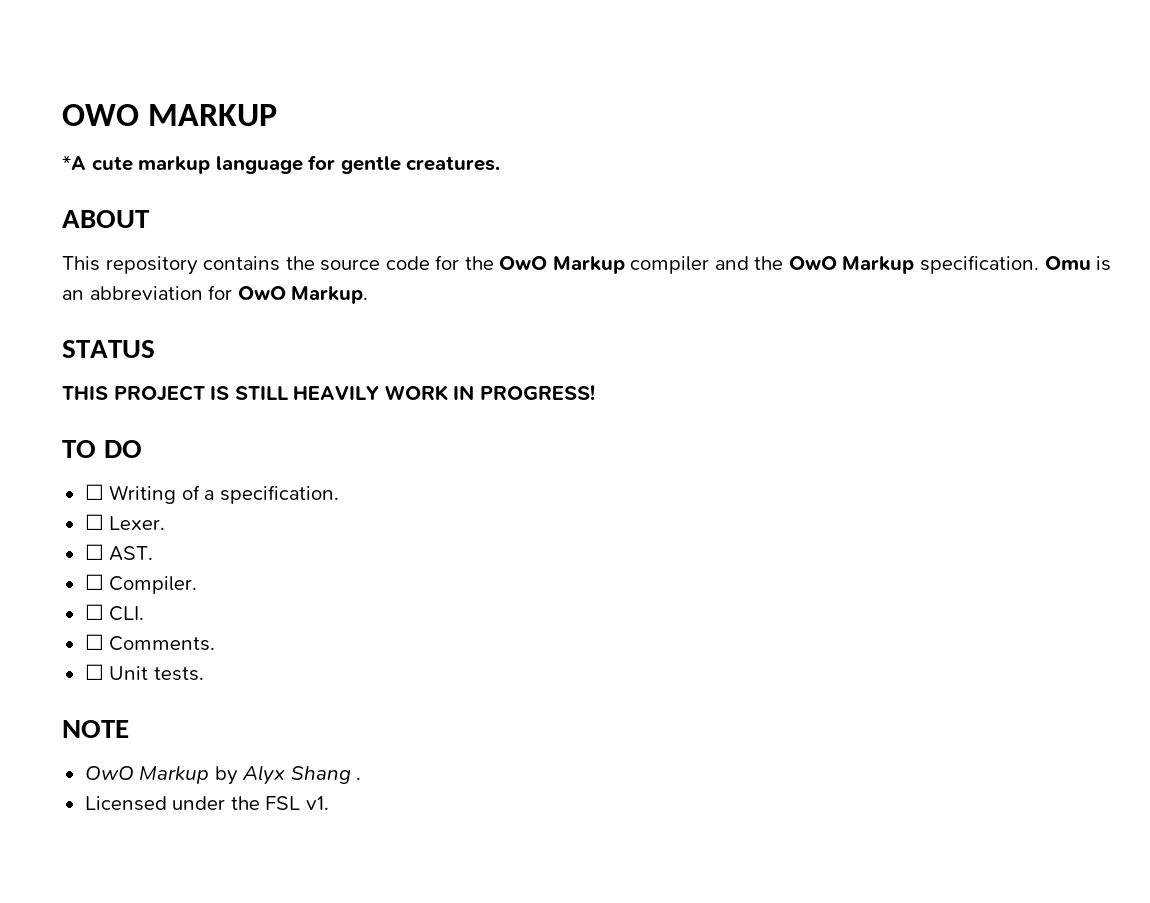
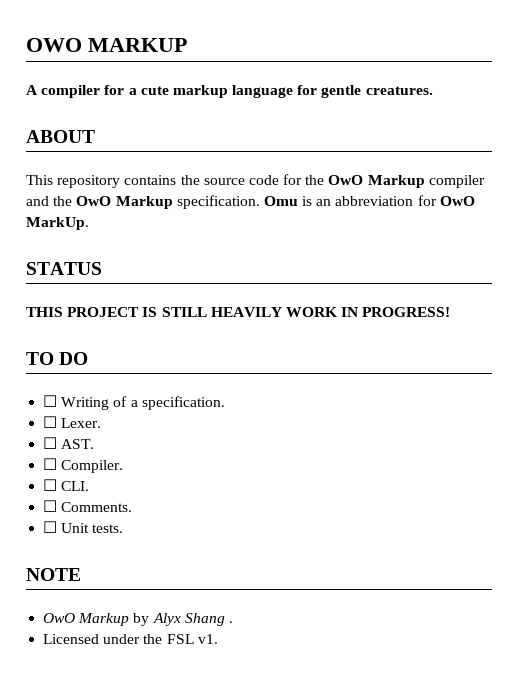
- *A cute markup language for gentle creatures.
+ A compiler for a cute markup language for gentle creatures.
- Omu is an abbreviation for OwO Markup.
+ Omu is an abbreviation for OwO MarkUp.

